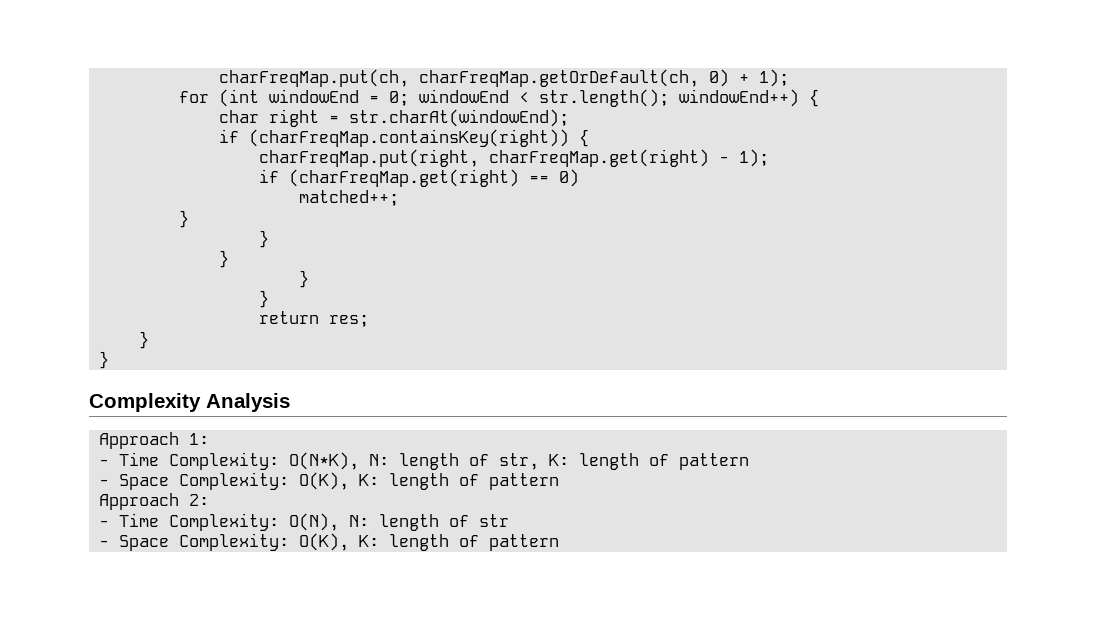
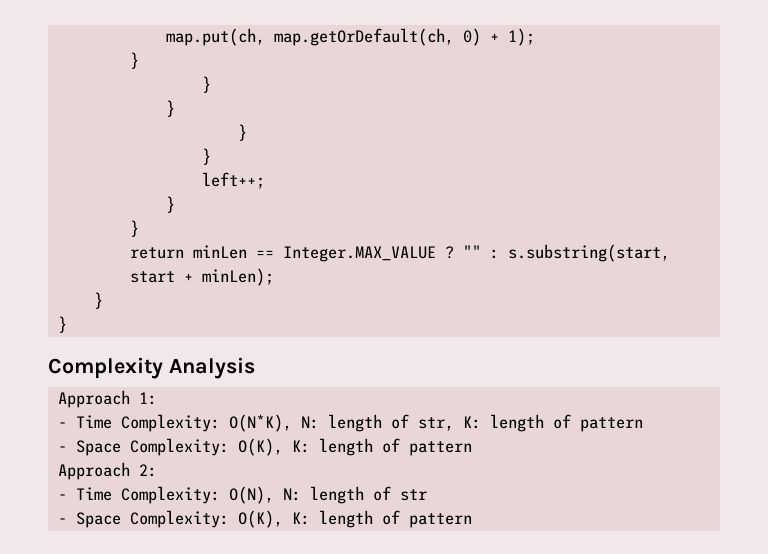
- charFreqMap.put(ch, charFreqMap.getOrDefault(ch, 0) + 1);
+ map.put(ch, map.getOrDefault(ch, 0) + 1);
- for (int windowEnd = 0; windowEnd < str.length(); windowEnd++) {
- char right = str.charAt(windowEnd);
- if (charFreqMap.containsKey(right)) {
- charFreqMap.put(right, charFreqMap.get(right) - 1);
- if (charFreqMap.get(right) == 0)
- matched++;
- return res;
+ left++;
+ }
+ }
+ return minLen == Integer.MAX_VALUE ? "" : s.substring(start, start + minLen);

